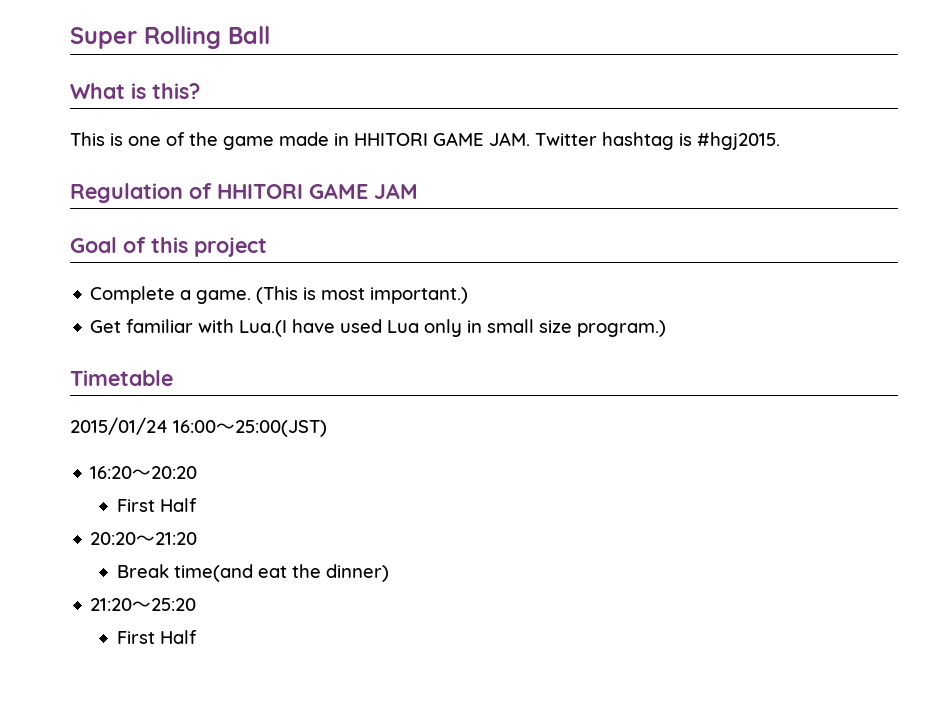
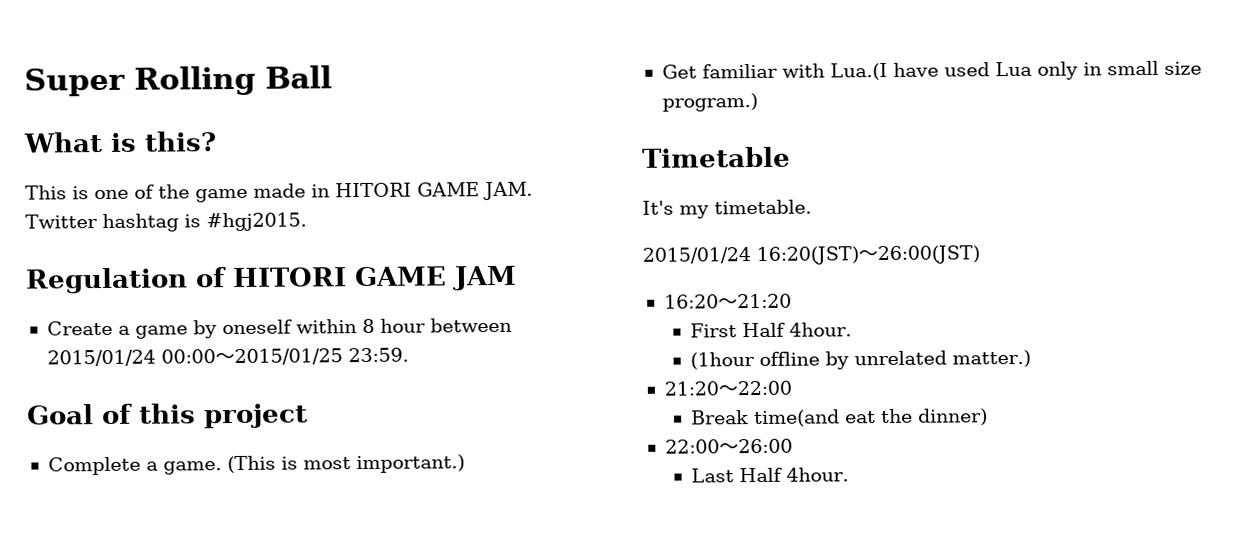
- This is one of the game made in HHITORI GAME JAM. Twitter hashtag is #hgj2015.
+ This is one of the game made in HITORI GAME JAM. Twitter hashtag is #hgj2015.
- Regulation of HHITORI GAME JAM
+ Regulation of HITORI GAME JAM
+ Create a game by oneself within 8 hour between 2015/01/24 00:00〜2015/01/25 23:59.
- 2015/01/24 16:00〜25:00(JST)
+ It's my timetable.
+ 2015/01/24 16:20(JST)〜26:00(JST)
- 16:20〜20:20
- First Half
- 20:20〜21:20
+ 16:20〜21:20
+ First Half 4hour.
+ (1hour offline by unrelated matter.)
+ 21:20〜22:00
- 21:20〜25:20
- First Half
+ 22:00〜26:00
+ Last Half 4hour.

